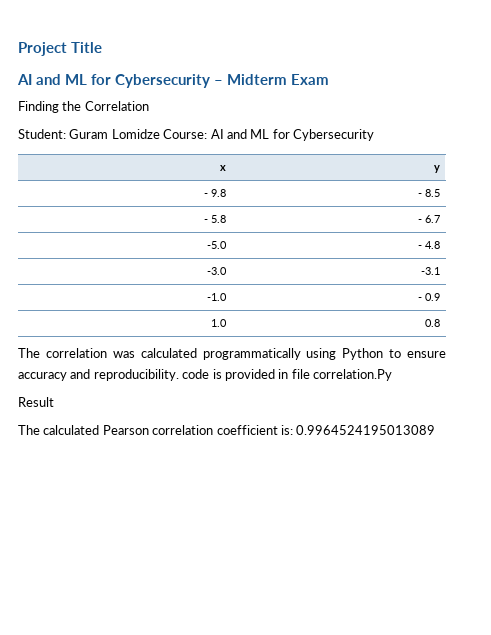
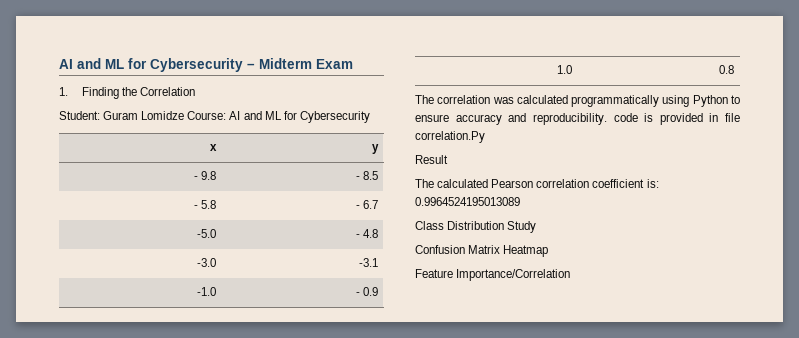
- Project Title
- Finding the Correlation
+ 1. Finding the Correlation
+ Class Distribution Study
+ Confusion Matrix Heatmap
+ Feature Importance/Correlation

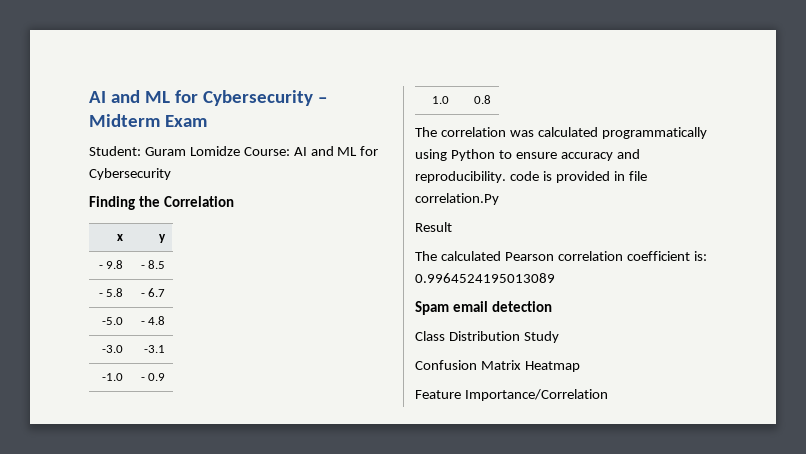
- 1. Finding the Correlation
+ Finding the Correlation
+ Spam email detection

